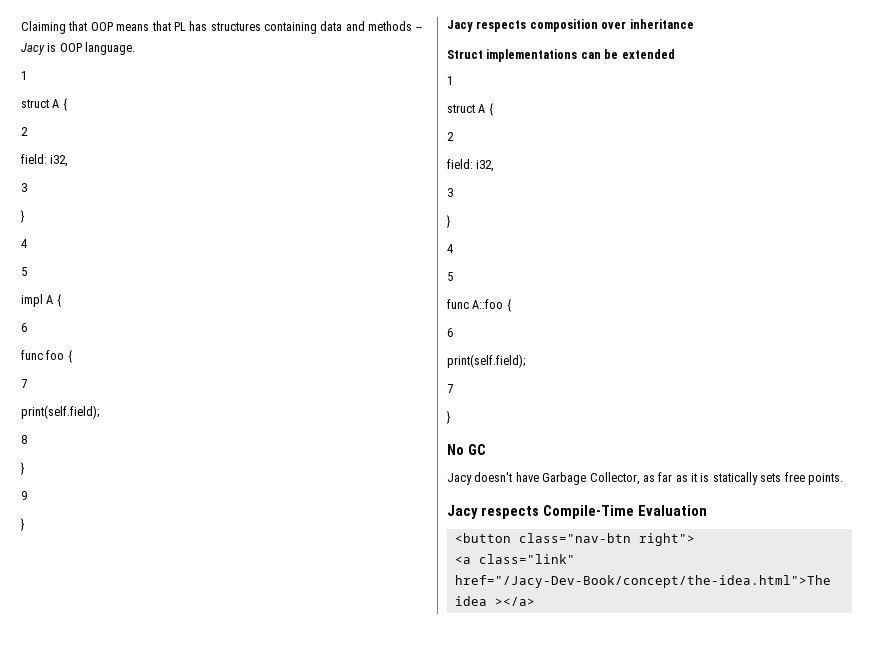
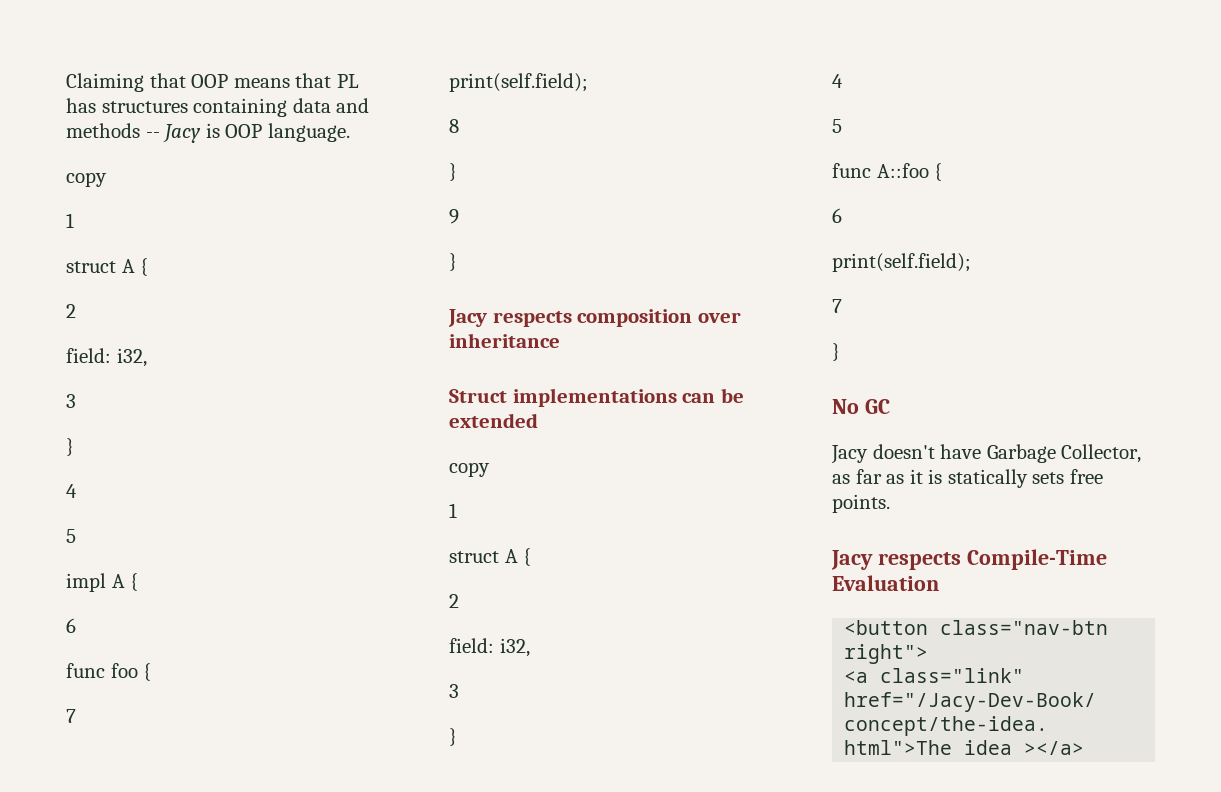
  Claiming that OOP means that PL has structures containing data and methods -- Jacy is OOP language.
+ copy
  Struct implementations can be extended
+ copy

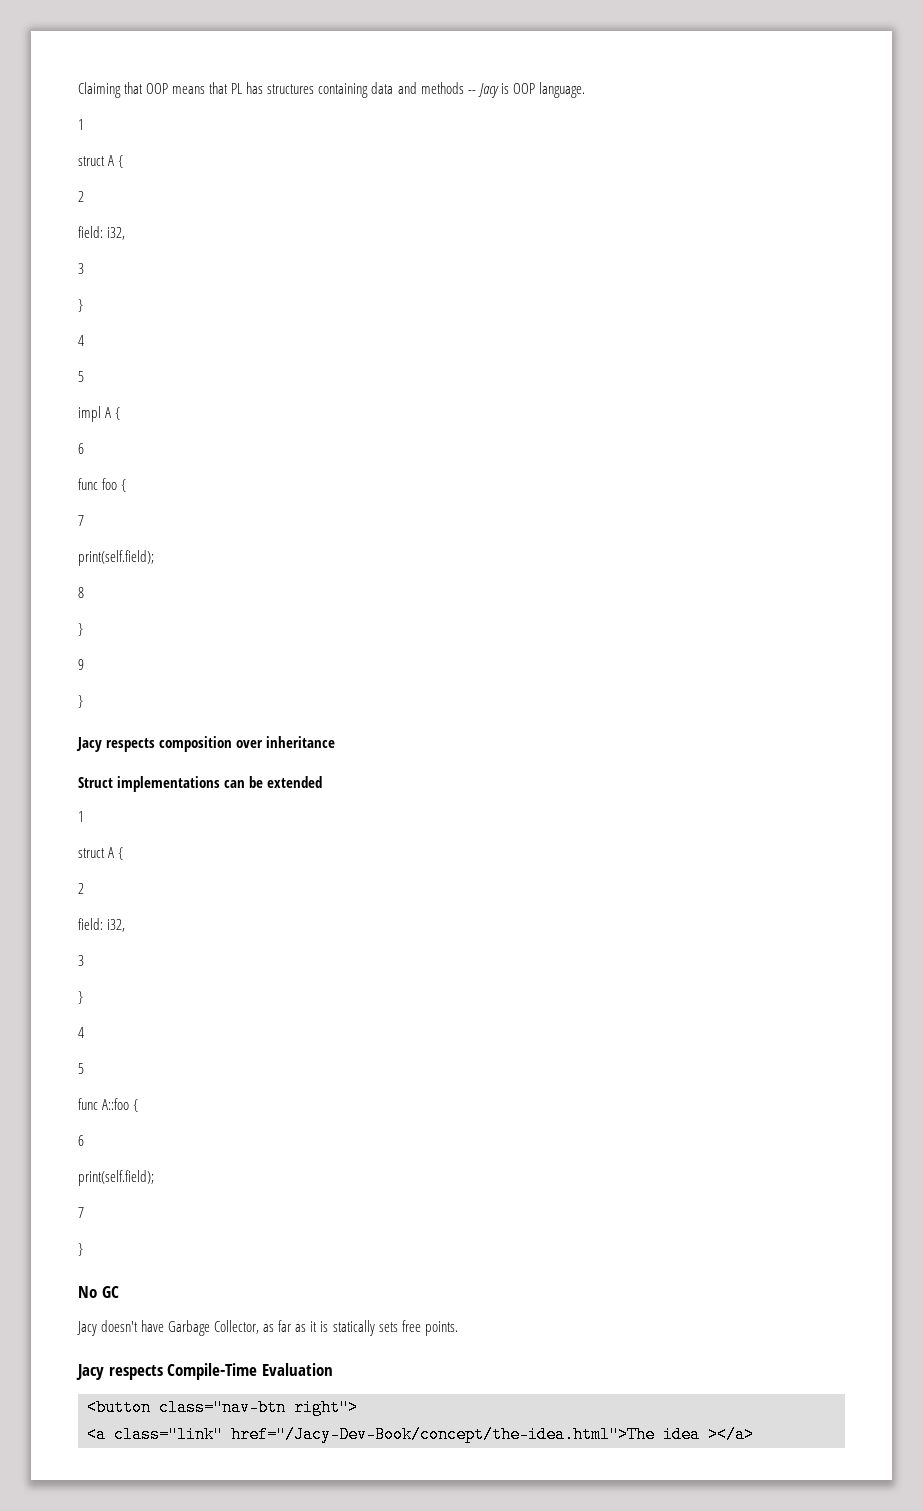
  Claiming that OOP means that PL has structures containing data and methods -- Jacy is OOP language.
- copy
  Struct implementations can be extended
- copy

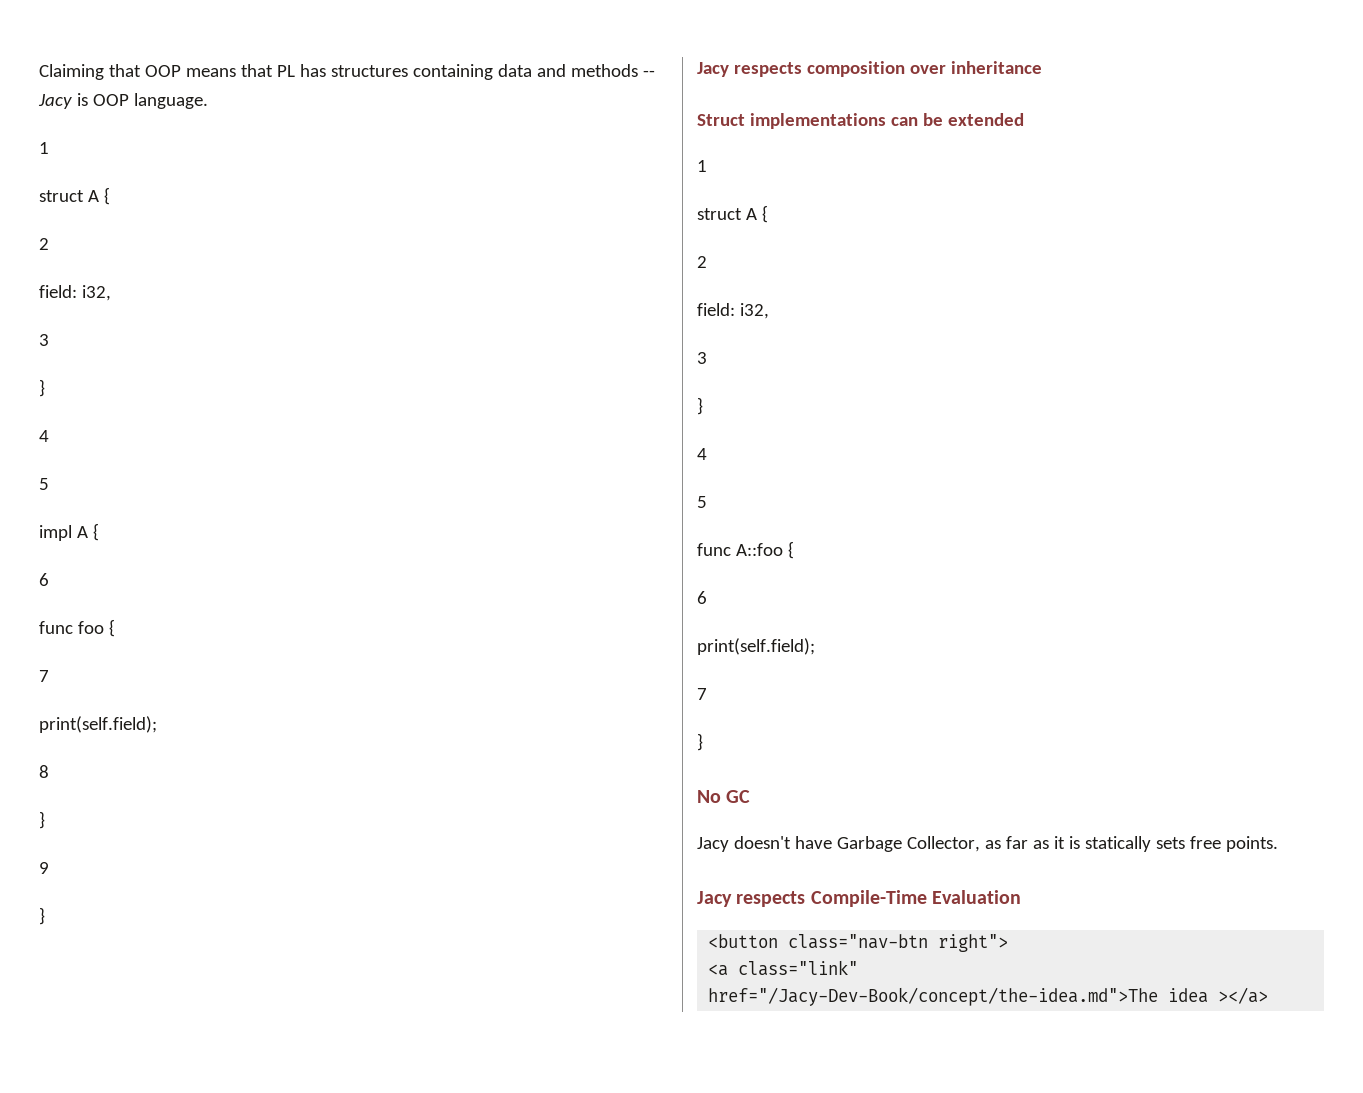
- <a class="link" href="/Jacy-Dev-Book/concept/the-idea.html">The idea ></a>
+ <a class="link" href="/Jacy-Dev-Book/concept/the-idea.md">The idea ></a>

